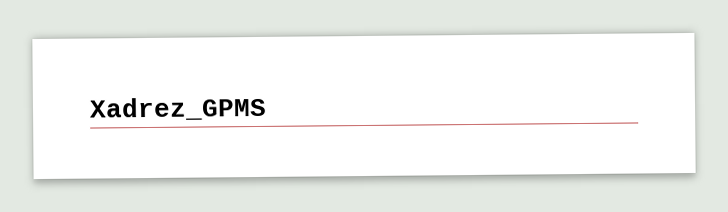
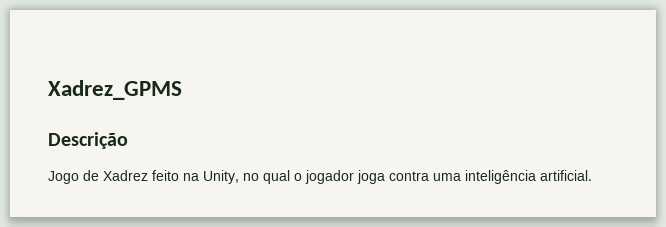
+ Descrição
+ Jogo de Xadrez feito na Unity, no qual o jogador joga contra uma inteligência artificial.

